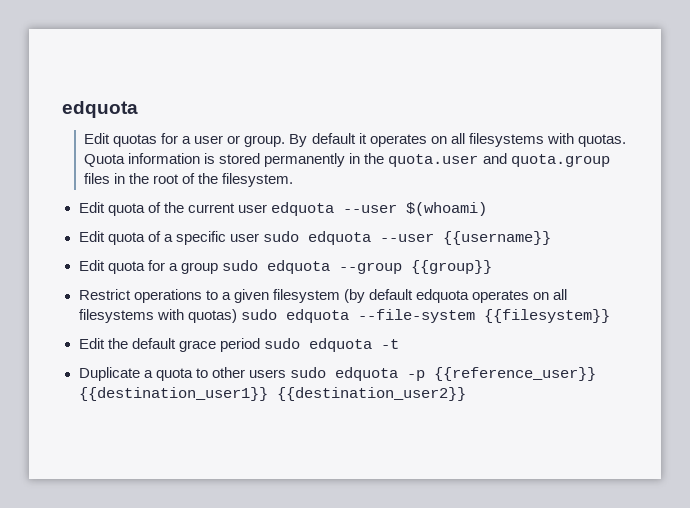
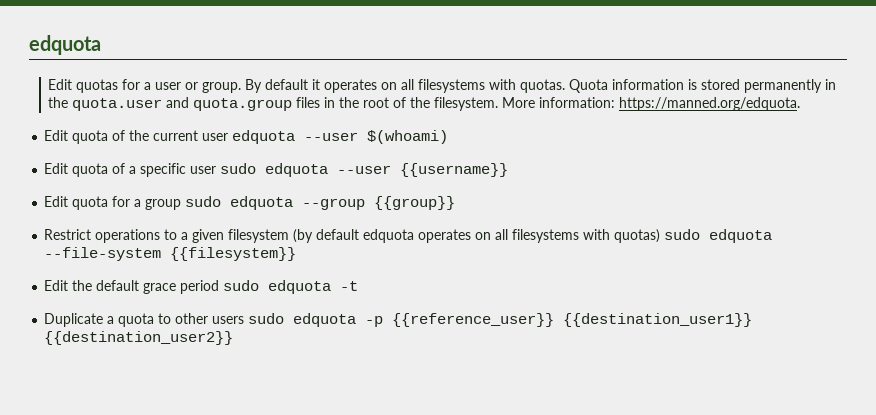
+ More information: https://manned.org/edquota.

